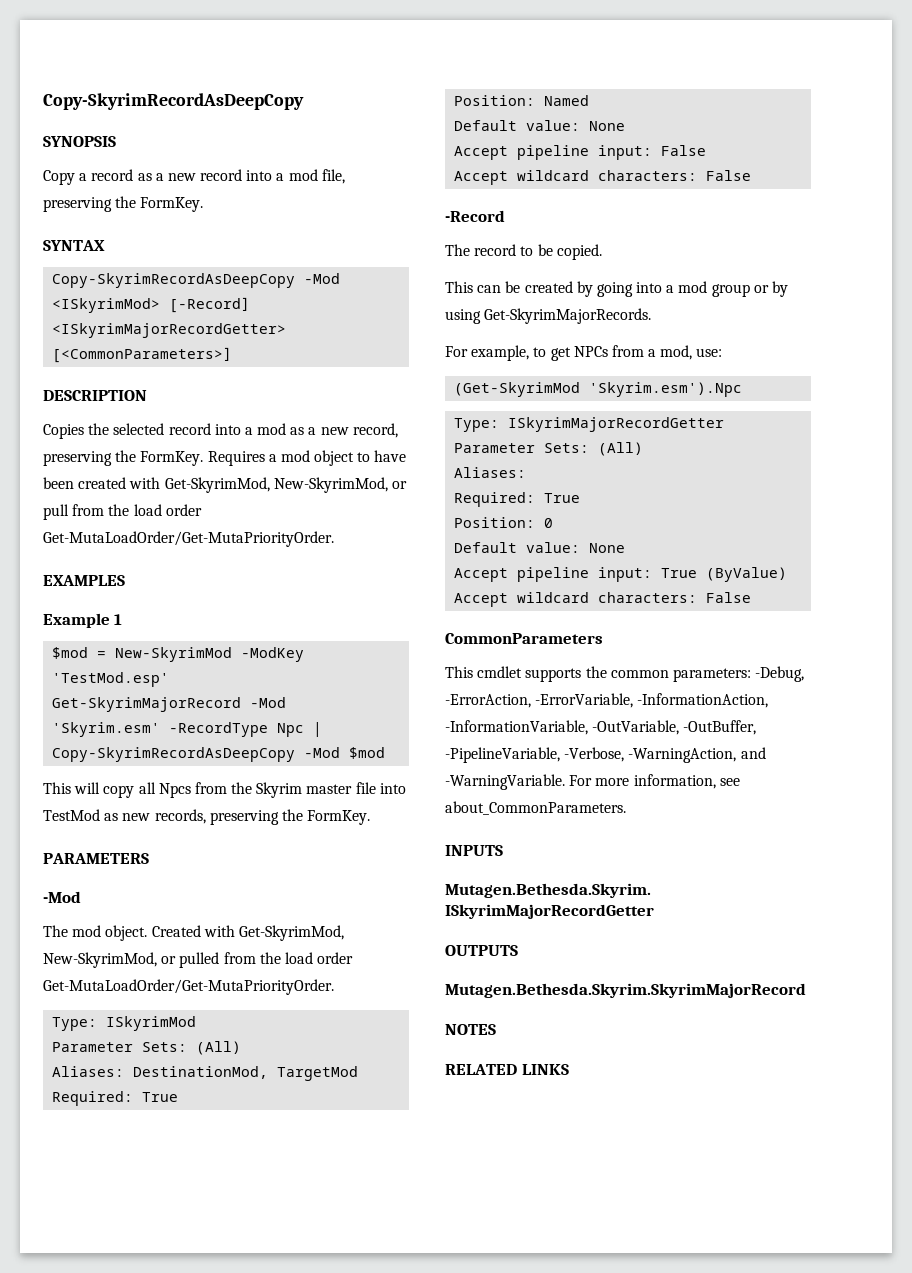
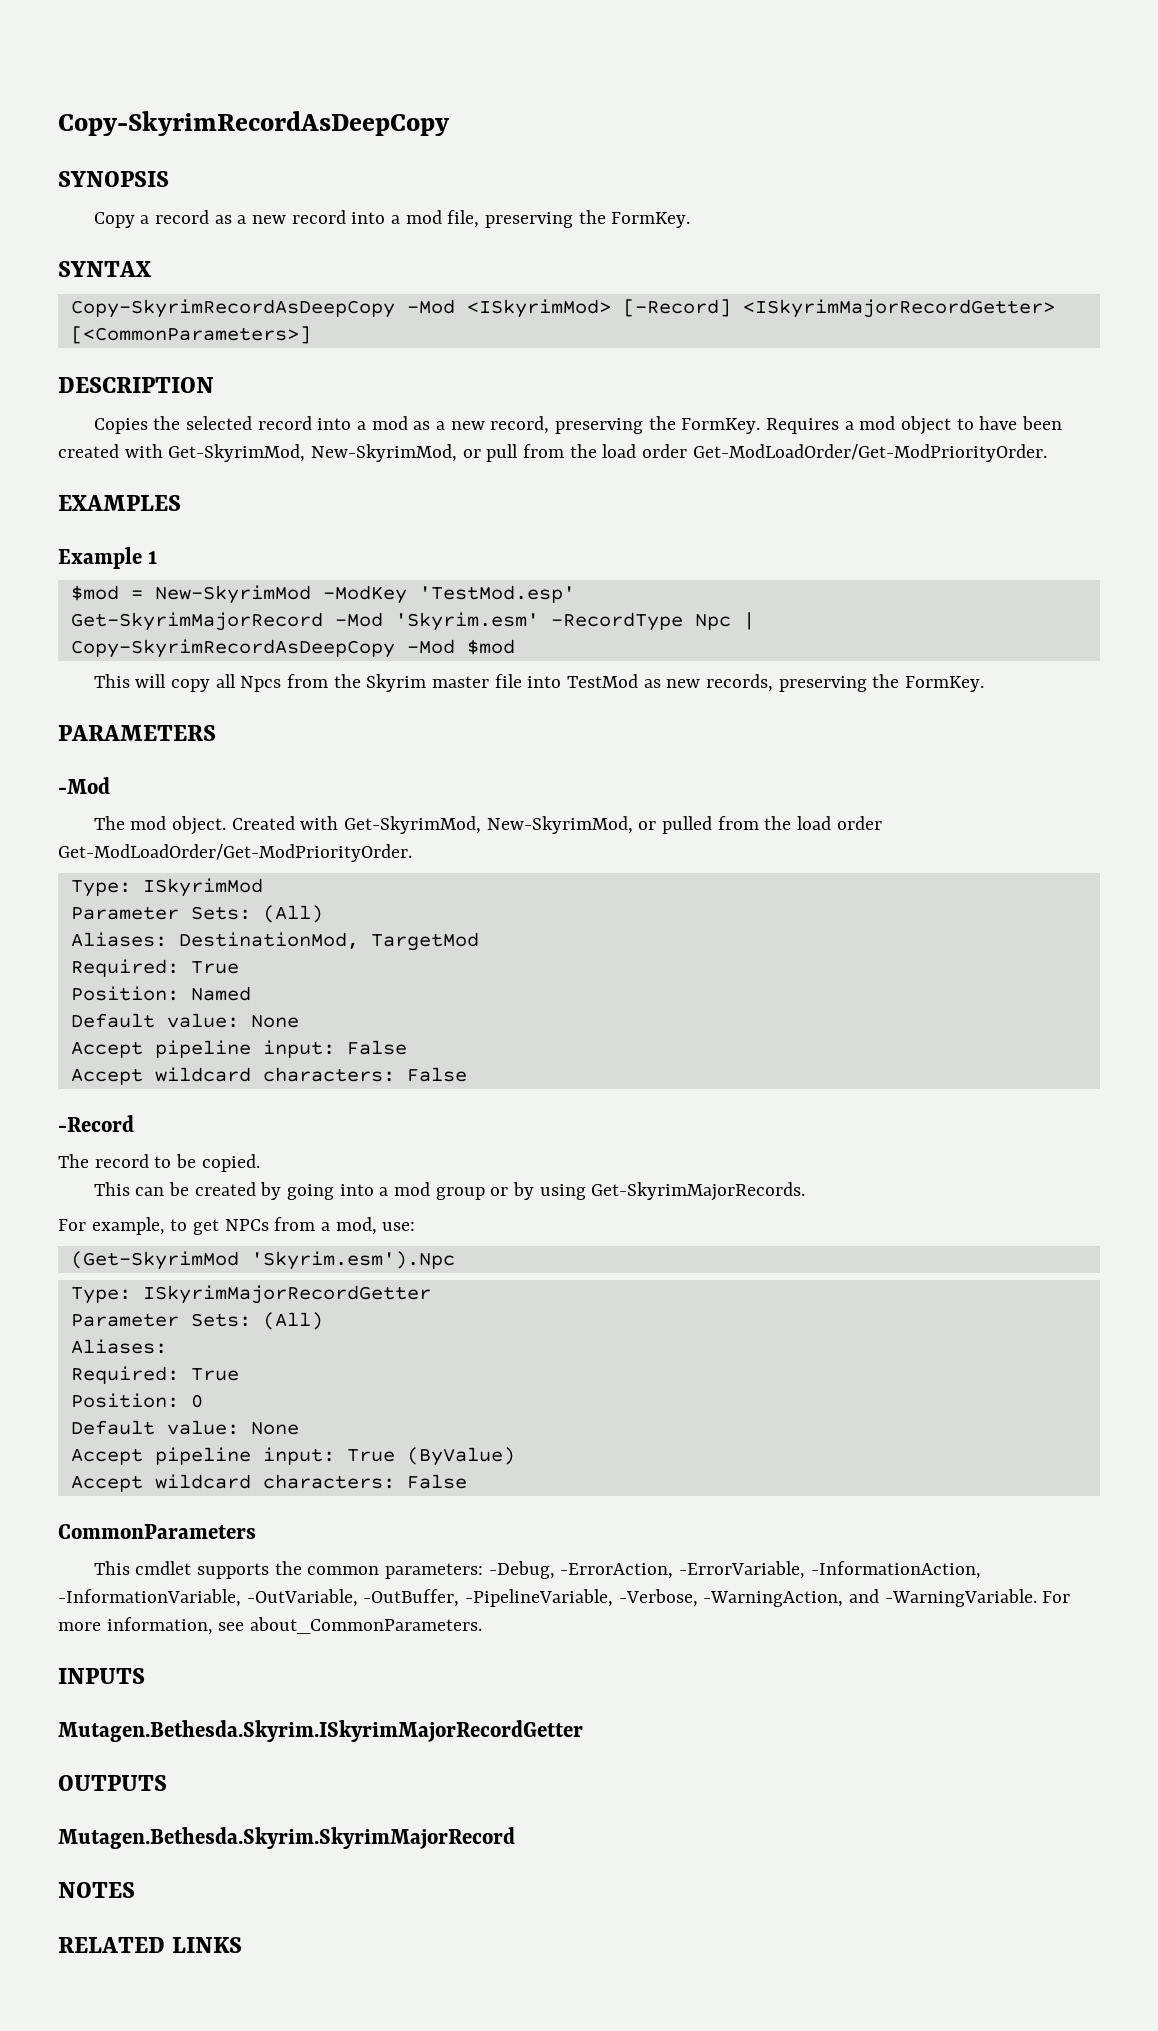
- Requires a mod object to have been created with Get-SkyrimMod, New-SkyrimMod, or pull from the load order Get-MutaLoadOrder/Get-MutaPriorityOrder.
+ Requires a mod object to have been created with Get-SkyrimMod, New-SkyrimMod, or pull from the load order Get-ModLoadOrder/Get-ModPriorityOrder.
- Created with Get-SkyrimMod, New-SkyrimMod, or pulled from the load order Get-MutaLoadOrder/Get-MutaPriorityOrder.
+ Created with Get-SkyrimMod, New-SkyrimMod, or pulled from the load order Get-ModLoadOrder/Get-ModPriorityOrder.

